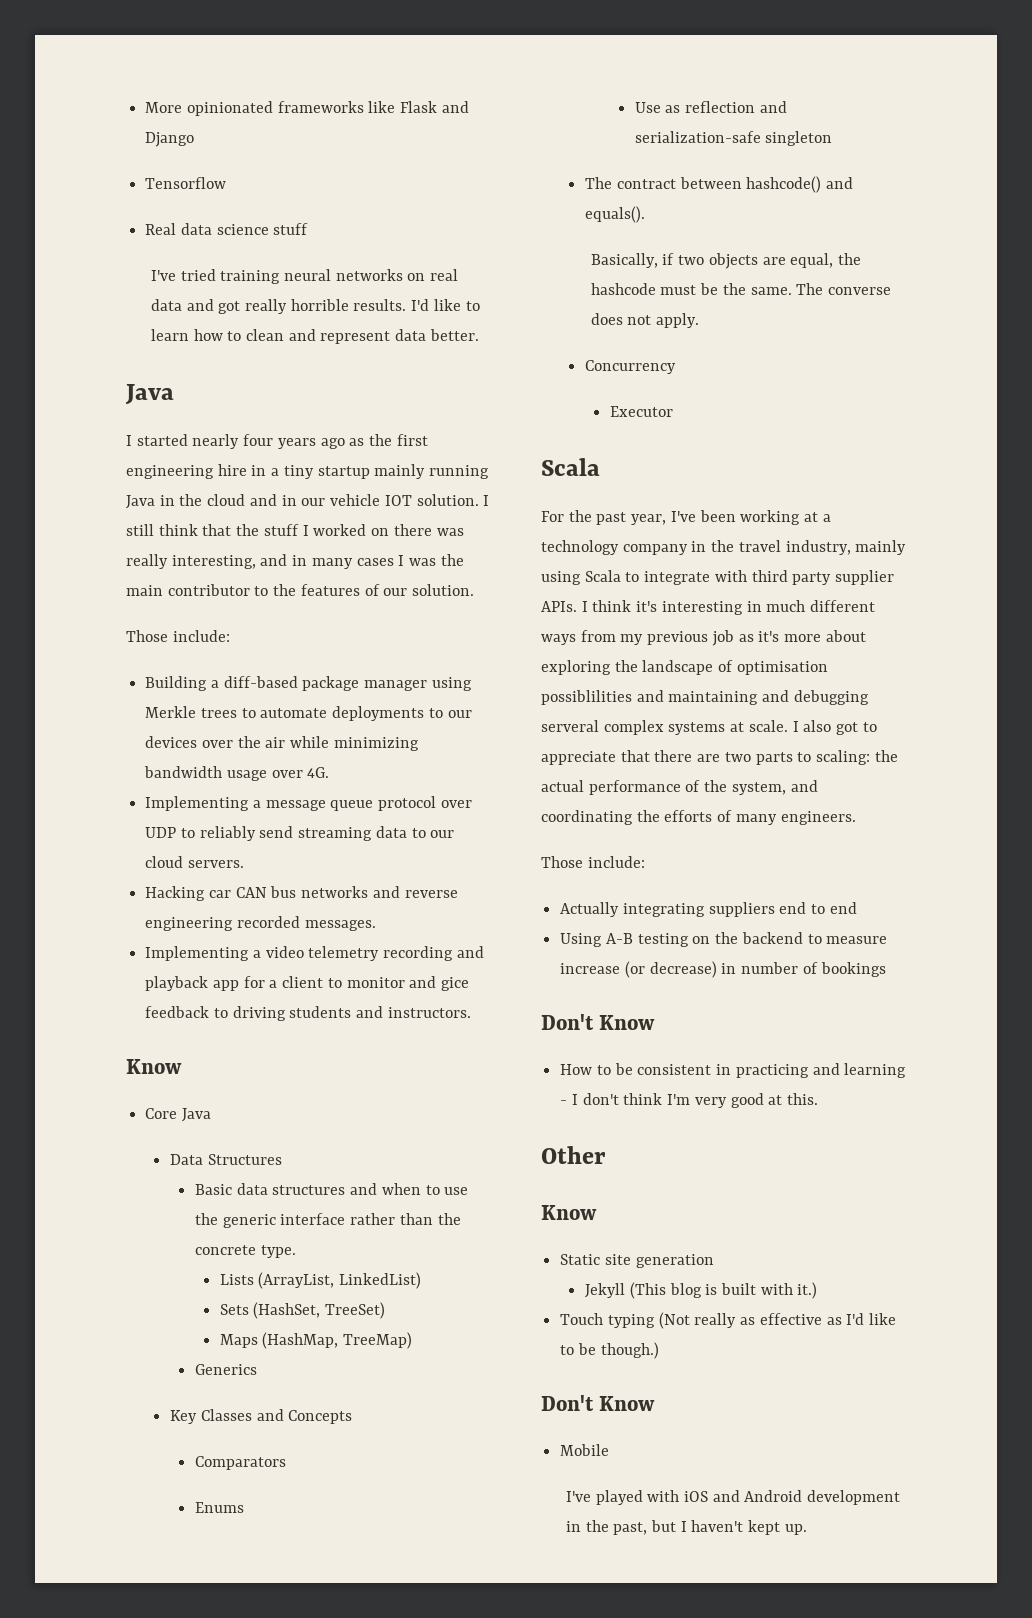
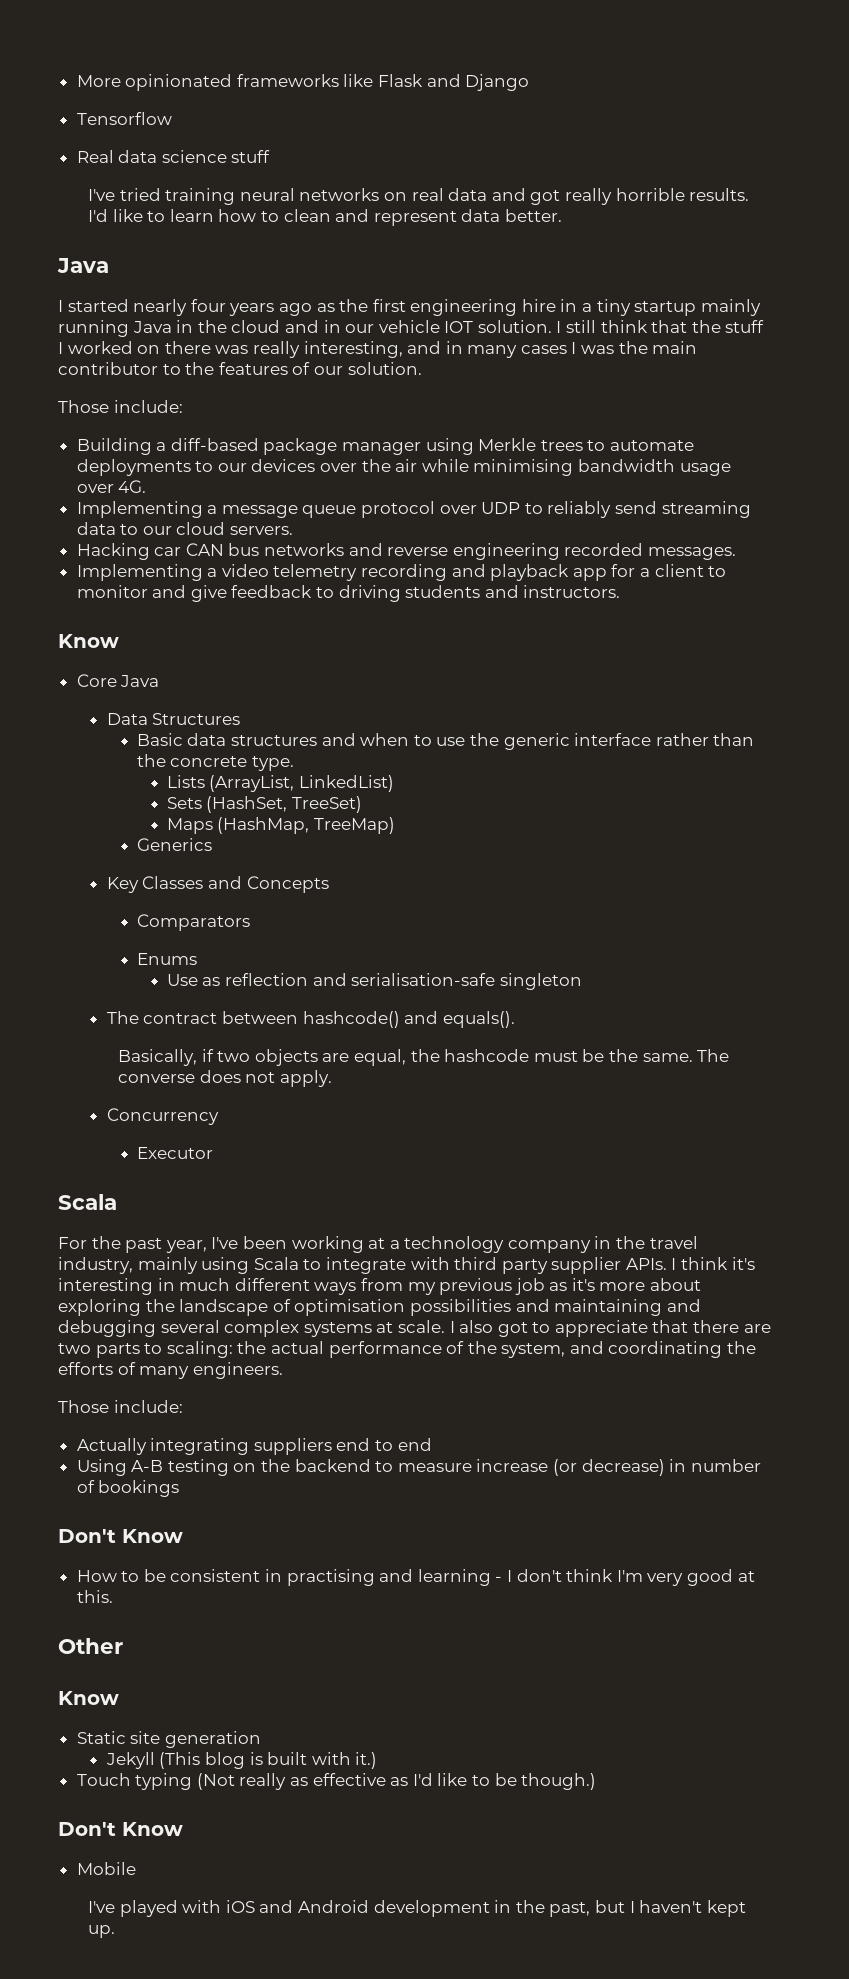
- Building a diff-based package manager using Merkle trees to automate deployments to our devices over the air while minimizing bandwidth usage over 4G.
+ Building a diff-based package manager using Merkle trees to automate deployments to our devices over the air while minimising bandwidth usage over 4G.
- Implementing a video telemetry recording and playback app for a client to monitor and gice feedback to driving students and instructors.
+ Implementing a video telemetry recording and playback app for a client to monitor and give feedback to driving students and instructors.
- Use as reflection and serialization-safe singleton
+ Use as reflection and serialisation-safe singleton
- I think it's interesting in much different ways from my previous job as it's more about exploring the landscape of optimisation possiblilities and maintaining and debugging serveral complex systems at scale.
+ I think it's interesting in much different ways from my previous job as it's more about exploring the landscape of optimisation possibilities and maintaining and debugging several complex systems at scale.
- How to be consistent in practicing and learning - I don't think I'm very good at this.
+ How to be consistent in practising and learning - I don't think I'm very good at this.

